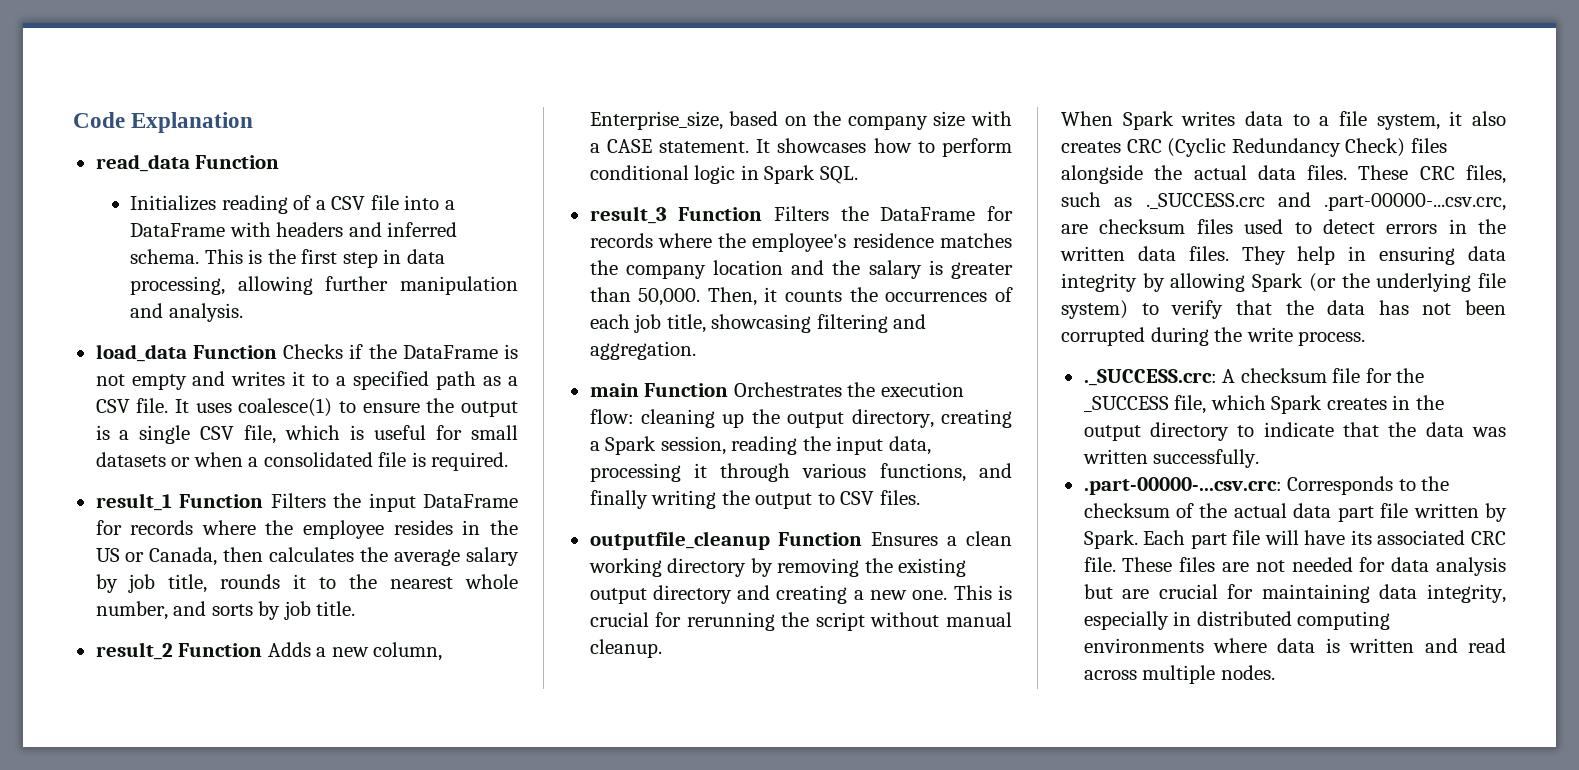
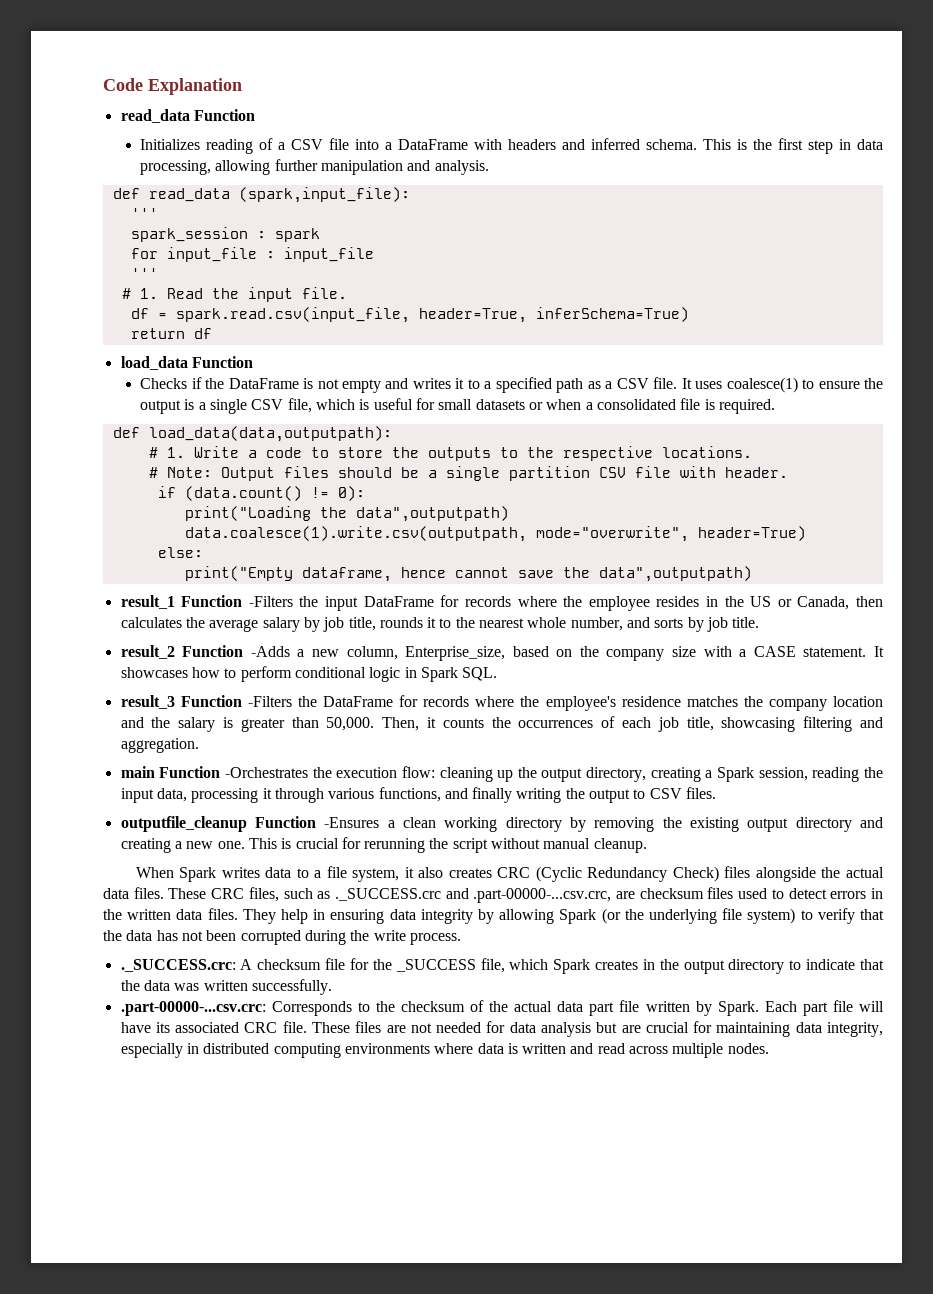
+ def read_data (spark,input_file):
+ '''
+ spark_session : spark
+ for input_file : input_file
+ '''
+ # 1. Read the input file.
+ df = spark.read.csv(input_file, header=True, inferSchema=True)
+ return df
- load_data Function Checks if the DataFrame is not empty and writes it to a specified path as a CSV file.
+ load_data Function
+ Checks if the DataFrame is not empty and writes it to a specified path as a CSV file.
+ def load_data(data,outputpath):
+ # 1. Write a code to store the outputs to the respective locations.
+ # Note: Output files should be a single partition CSV file with header.
+ if (data.count() != 0):
+ print("Loading the data",outputpath)
+ data.coalesce(1).write.csv(outputpath, mode="overwrite", header=True)
+ else:
+ print("Empty dataframe, hence cannot save the data",outputpath)
- result_1 Function Filters the input DataFrame for records where the employee resides in the US or Canada, then calculates the average salary by job title, rounds it to the nearest whole number, and sorts by job title.
+ result_1 Function -Filters the input DataFrame for records where the employee resides in the US or Canada, then calculates the average salary by job title, rounds it to the nearest whole number, and sorts by job title.
- result_2 Function Adds a new column, Enterprise_size, based on the company size with a CASE statement.
+ result_2 Function -Adds a new column, Enterprise_size, based on the company size with a CASE statement.
- result_3 Function Filters the DataFrame for records where the employee's residence matches the company location and the salary is greater than 50,000.
+ result_3 Function -Filters the DataFrame for records where the employee's residence matches the company location and the salary is greater than 50,000.
- main Function Orchestrates the execution flow: cleaning up the output directory, creating a Spark session, reading the input data, processing it through various functions, and finally writing the output to CSV files.
+ main Function -Orchestrates the execution flow: cleaning up the output directory, creating a Spark session, reading the input data, processing it through various functions, and finally writing the output to CSV files.
- outputfile_cleanup Function Ensures a clean working directory by removing the existing output directory and creating a new one.
+ outputfile_cleanup Function -Ensures a clean working directory by removing the existing output directory and creating a new one.

